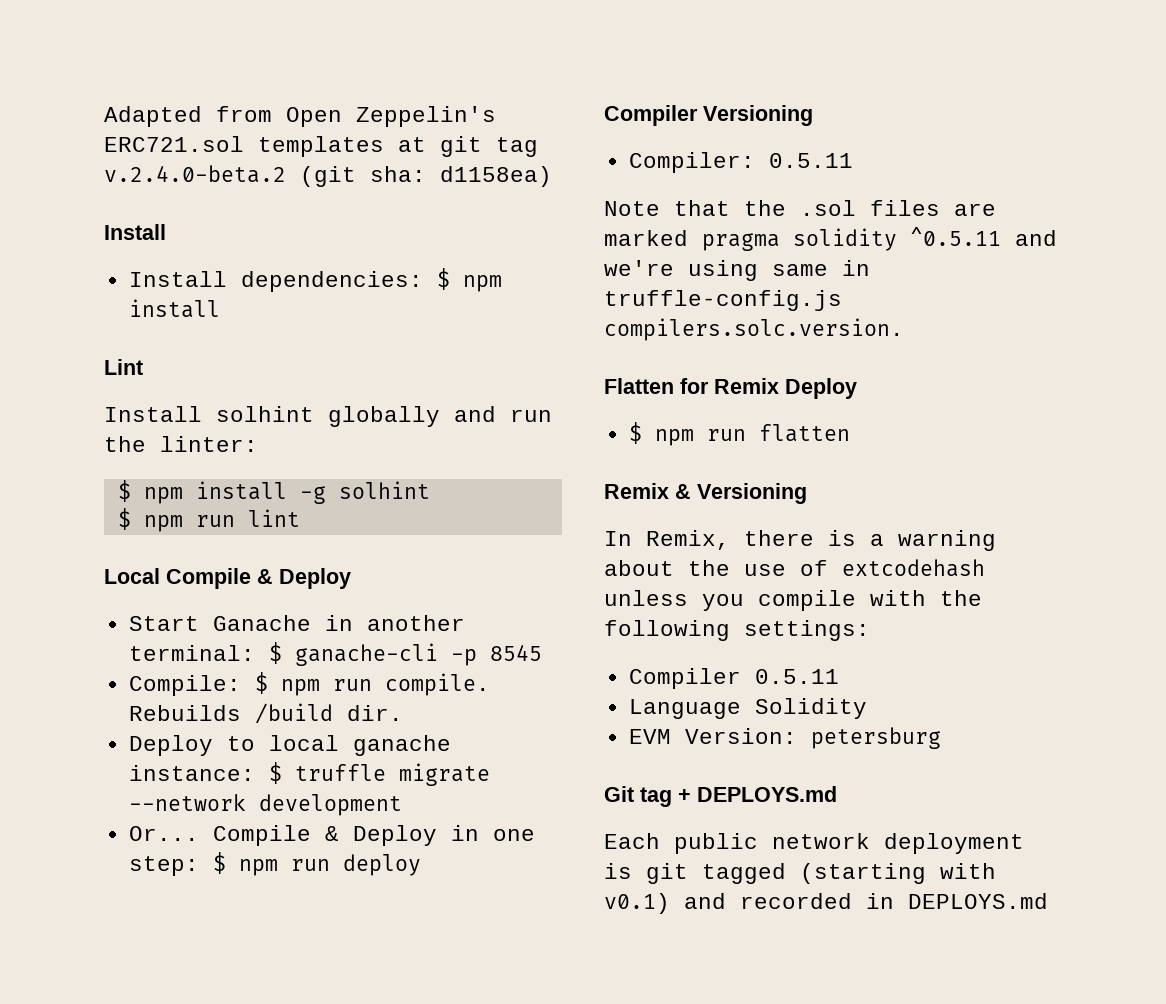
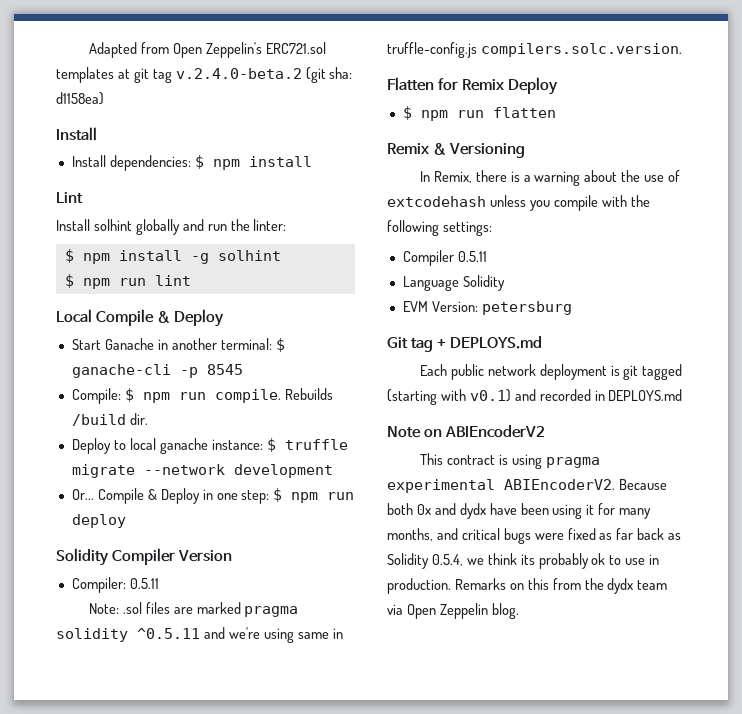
- Compiler Versioning
+ Solidity Compiler Version
- Note that the .sol files are marked pragma solidity ^0.5.11 and we're using same in truffle-config.js compilers.solc.version.
+ Note: .sol files are marked pragma solidity ^0.5.11 and we're using same in truffle-config.js compilers.solc.version.
+ Note on ABIEncoderV2
+ This contract is using pragma experimental ABIEncoderV2. Because both 0x and dydx have been using it for many months, and critical bugs were fixed as far back as Solidity 0.5.4, we think its probably ok to use in production. Remarks on this from the dydx team via Open Zeppelin blog.

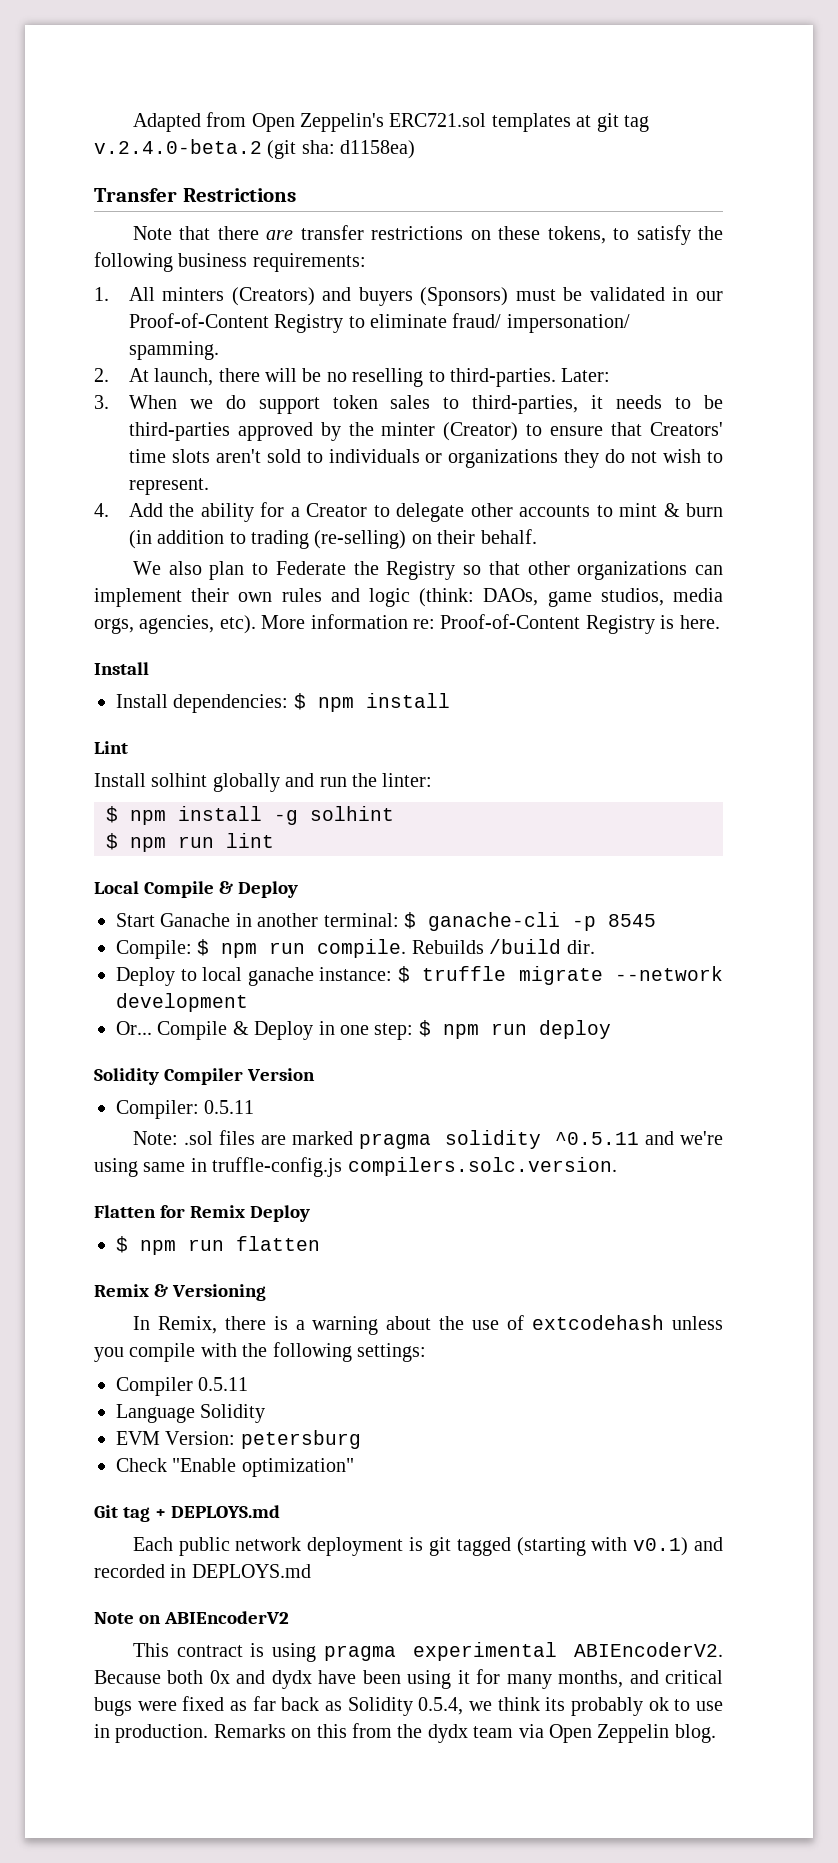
+ Transfer Restrictions
+ Note that there are transfer restrictions on these tokens, to satisfy the following business requirements:
+ 1. All minters (Creators) and buyers (Sponsors) must be validated in our Proof-of-Content Registry to eliminate fraud/ impersonation/ spamming.
+ 2. At launch, there will be no reselling to third-parties. Later:
+ 3. When we do support token sales to third-parties, it needs to be third-parties approved by the minter (Creator) to ensure that Creators' time slots aren't sold to individuals or organizations they do not wish to represent.
+ 4. Add the ability for a Creator to delegate other accounts to mint & burn (in addition to trading (re-selling) on their behalf.
+ We also plan to Federate the Registry so that other organizations can implement their own rules and logic (think: DAOs, game studios, media orgs, agencies, etc). More information re: Proof-of-Content Registry is here.
+ Check "Enable optimization"

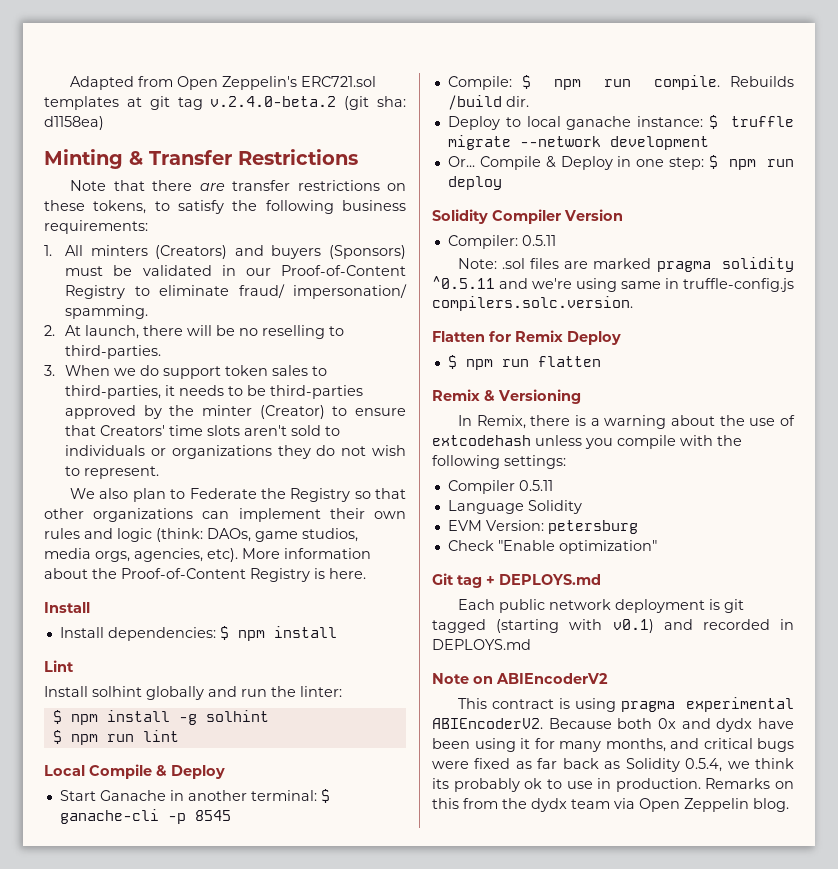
- Transfer Restrictions
+ Minting & Transfer Restrictions
- Later:
- 4. Add the ability for a Creator to delegate other accounts to mint & burn (in addition to trading (re-selling) on their behalf.
- More information re: Proof-of-Content Registry is here.
+ More information about the Proof-of-Content Registry is here.

